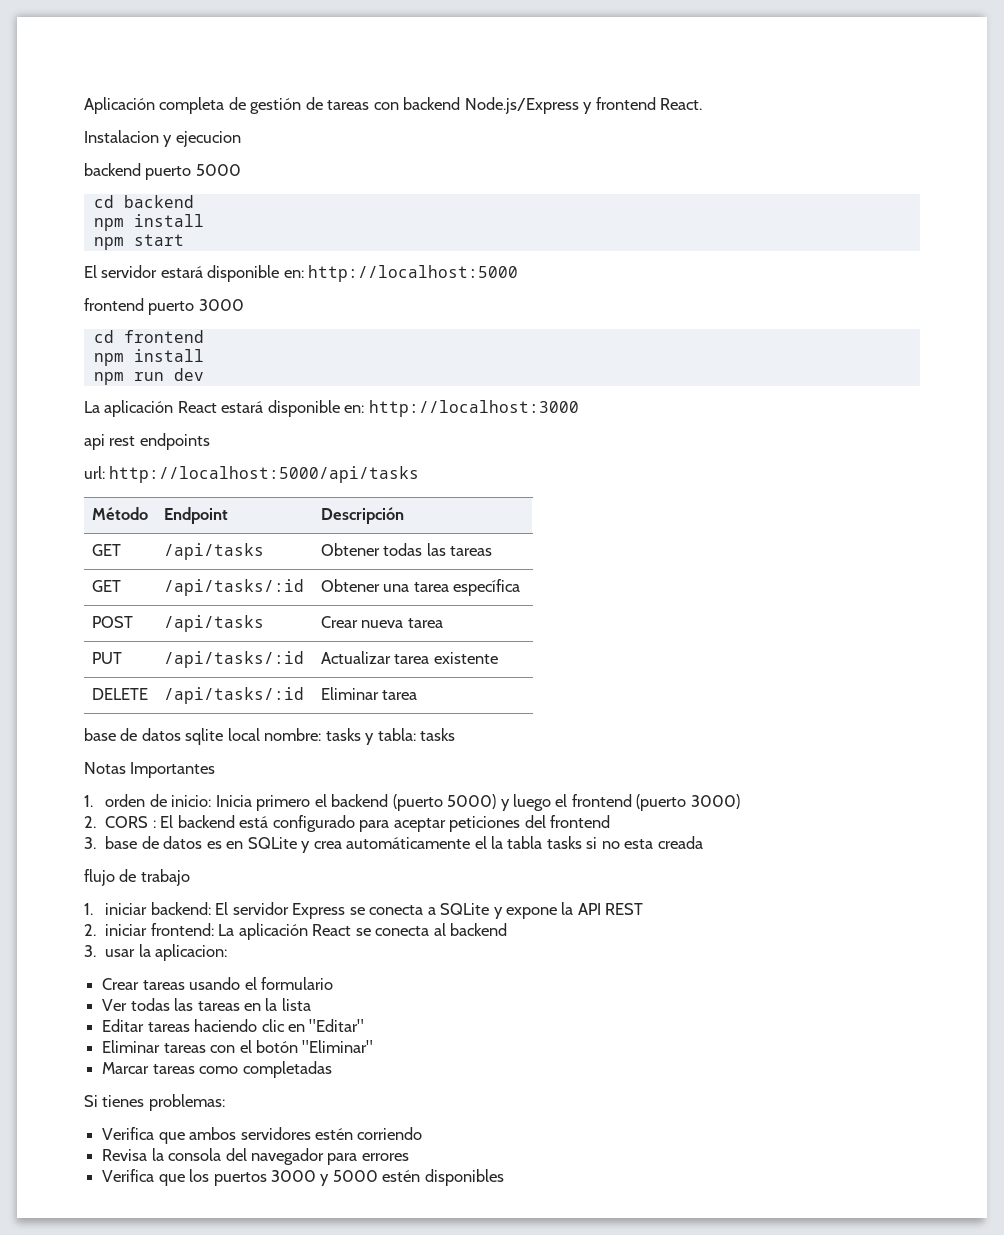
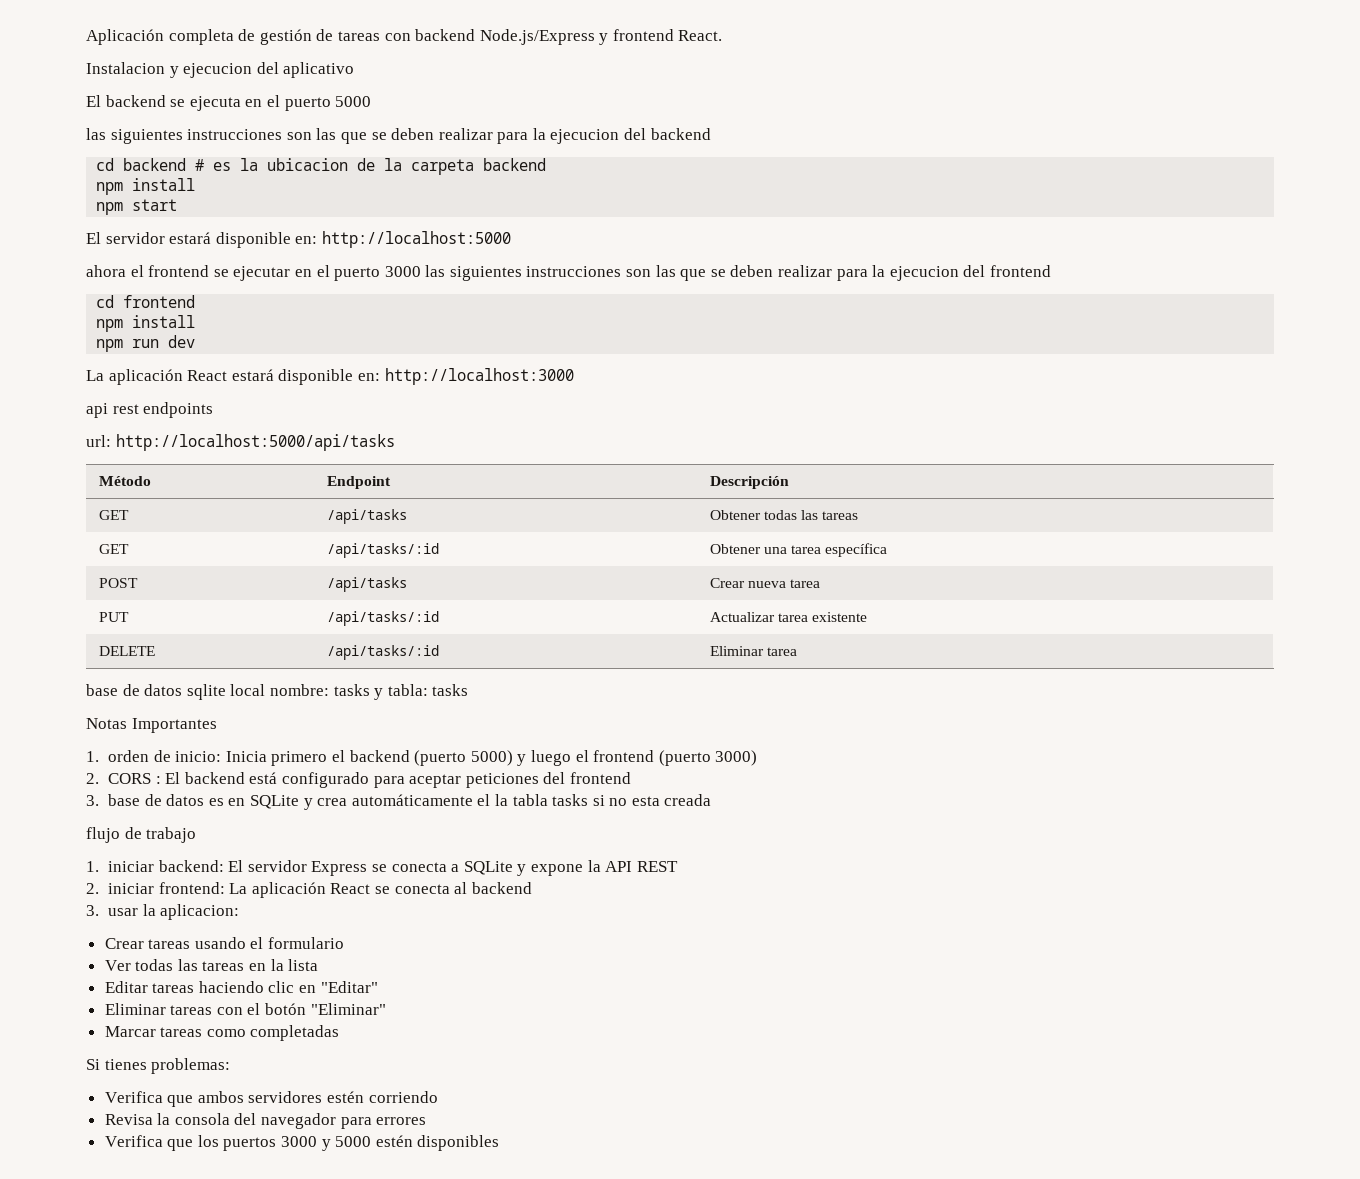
- Instalacion y ejecucion
- backend puerto 5000
- cd backend
+ Instalacion y ejecucion del aplicativo
+ El backend se ejecuta en el puerto 5000
+ las siguientes instrucciones son las que se deben realizar para la ejecucion del backend
+ cd backend # es la ubicacion de la carpeta backend
- frontend puerto 3000
+ ahora el frontend se ejecutar en el puerto 3000 las siguientes instrucciones son las que se deben realizar para la ejecucion del frontend

